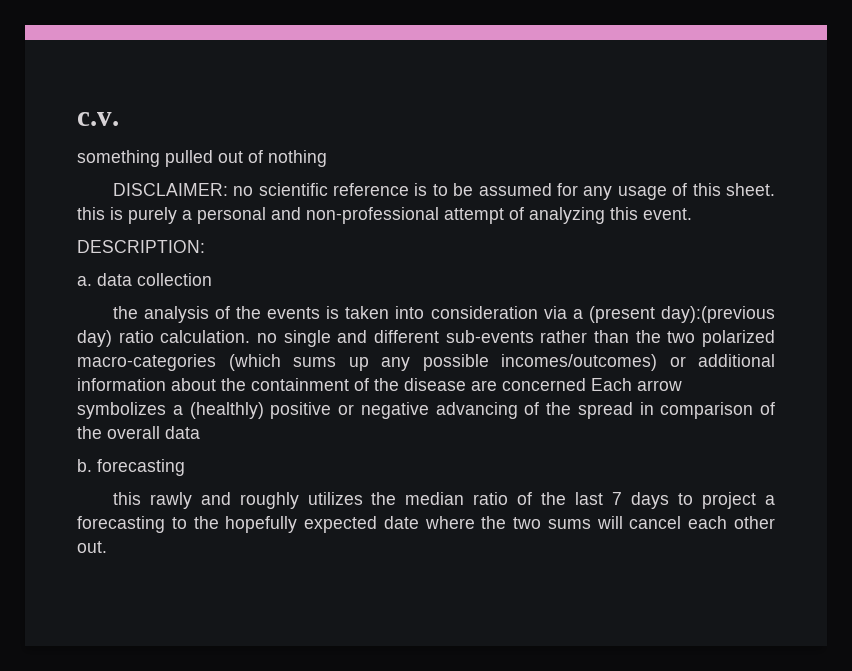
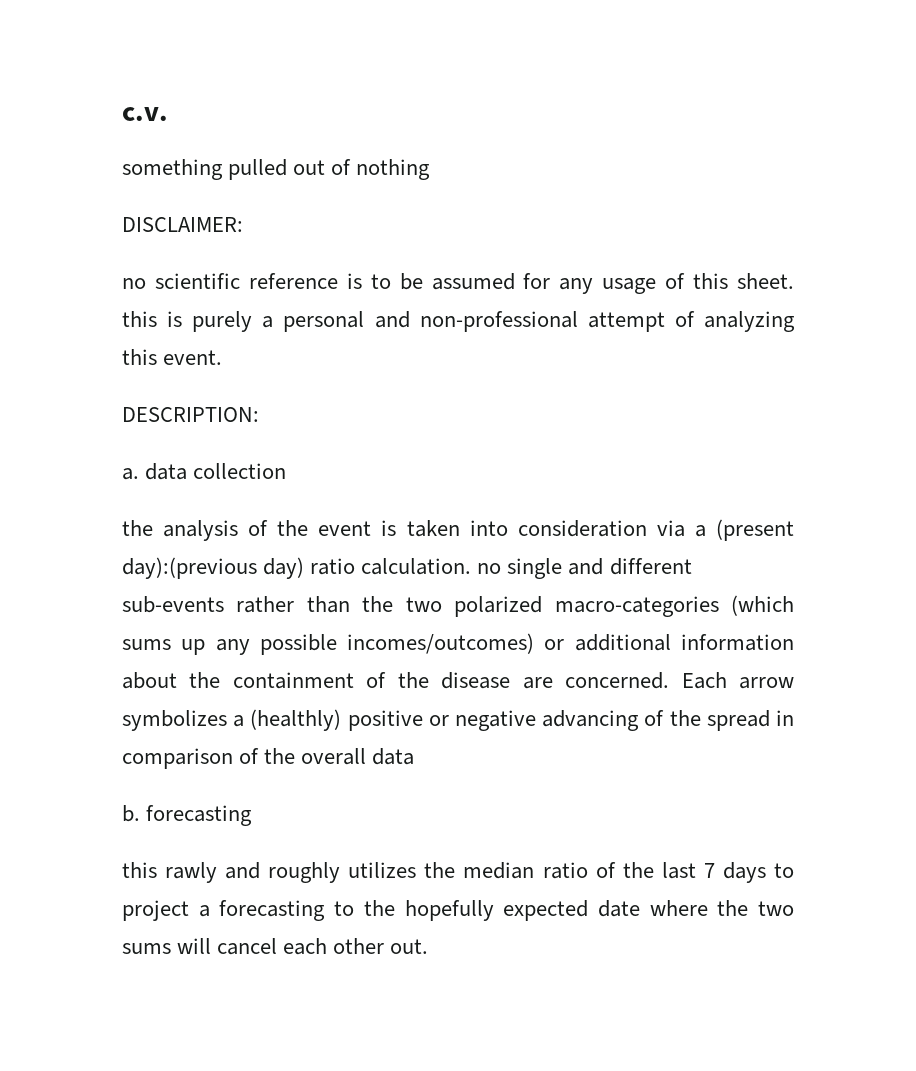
- DISCLAIMER: no scientific reference is to be assumed for any usage of this sheet. this is purely a personal and non-professional attempt of analyzing this event.
+ DISCLAIMER:
+ no scientific reference is to be assumed for any usage of this sheet. this is purely a personal and non-professional attempt of analyzing this event.
- the analysis of the events is taken into consideration via a (present day):(previous day) ratio calculation. no single and different sub-events rather than the two polarized macro-categories (which sums up any possible incomes/outcomes) or additional information about the containment of the disease are concerned Each arrow symbolizes a (healthly) positive or negative advancing of the spread in comparison of the overall data
+ the analysis of the event is taken into consideration via a (present day):(previous day) ratio calculation. no single and different sub-events rather than the two polarized macro-categories (which sums up any possible incomes/outcomes) or additional information about the containment of the disease are concerned. Each arrow symbolizes a (healthly) positive or negative advancing of the spread in comparison of the overall data

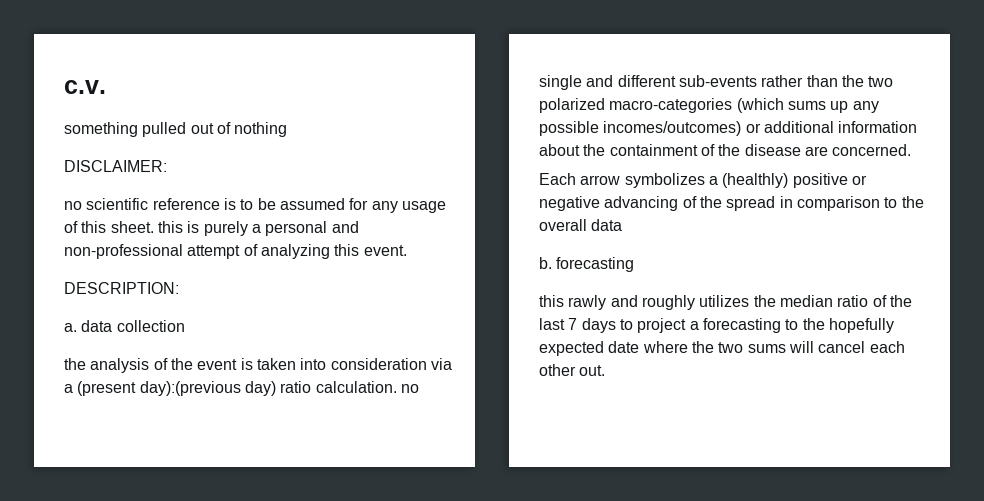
- the analysis of the event is taken into consideration via a (present day):(previous day) ratio calculation. no single and different sub-events rather than the two polarized macro-categories (which sums up any possible incomes/outcomes) or additional information about the containment of the disease are concerned. Each arrow symbolizes a (healthly) positive or negative advancing of the spread in comparison of the overall data
+ the analysis of the event is taken into consideration via a (present day):(previous day) ratio calculation. no single and different sub-events rather than the two polarized macro-categories (which sums up any possible incomes/outcomes) or additional information about the containment of the disease are concerned.
+ Each arrow symbolizes a (healthly) positive or negative advancing of the spread in comparison to the overall data

